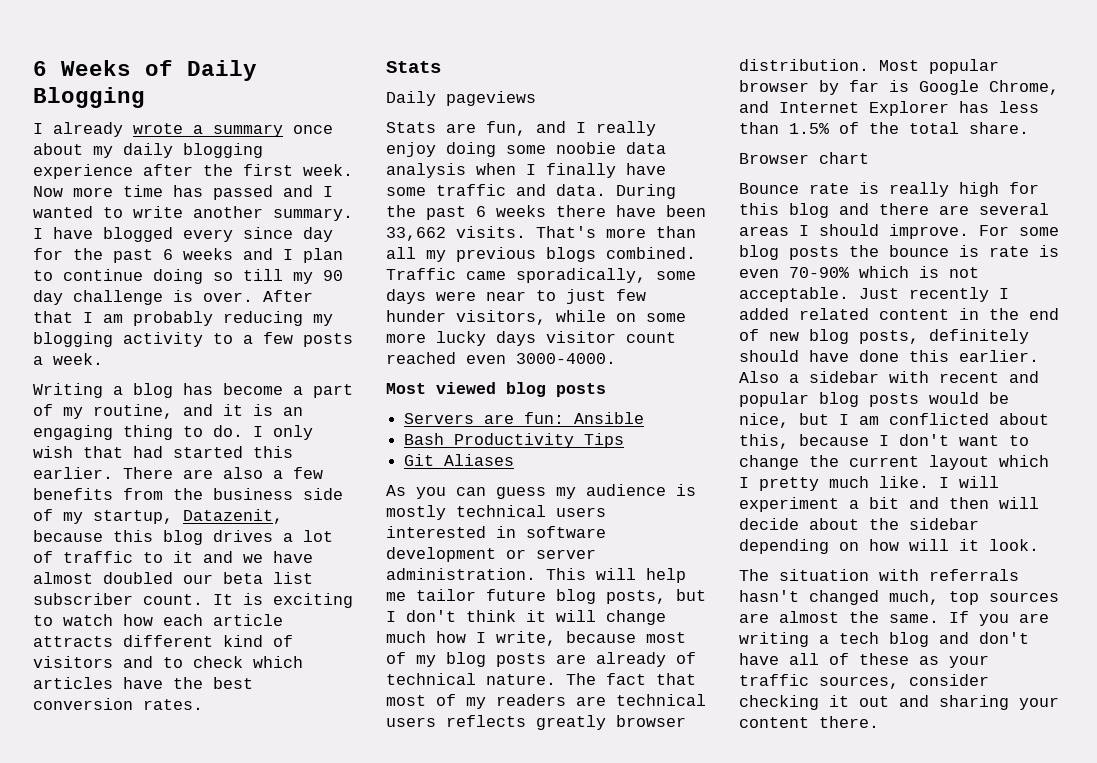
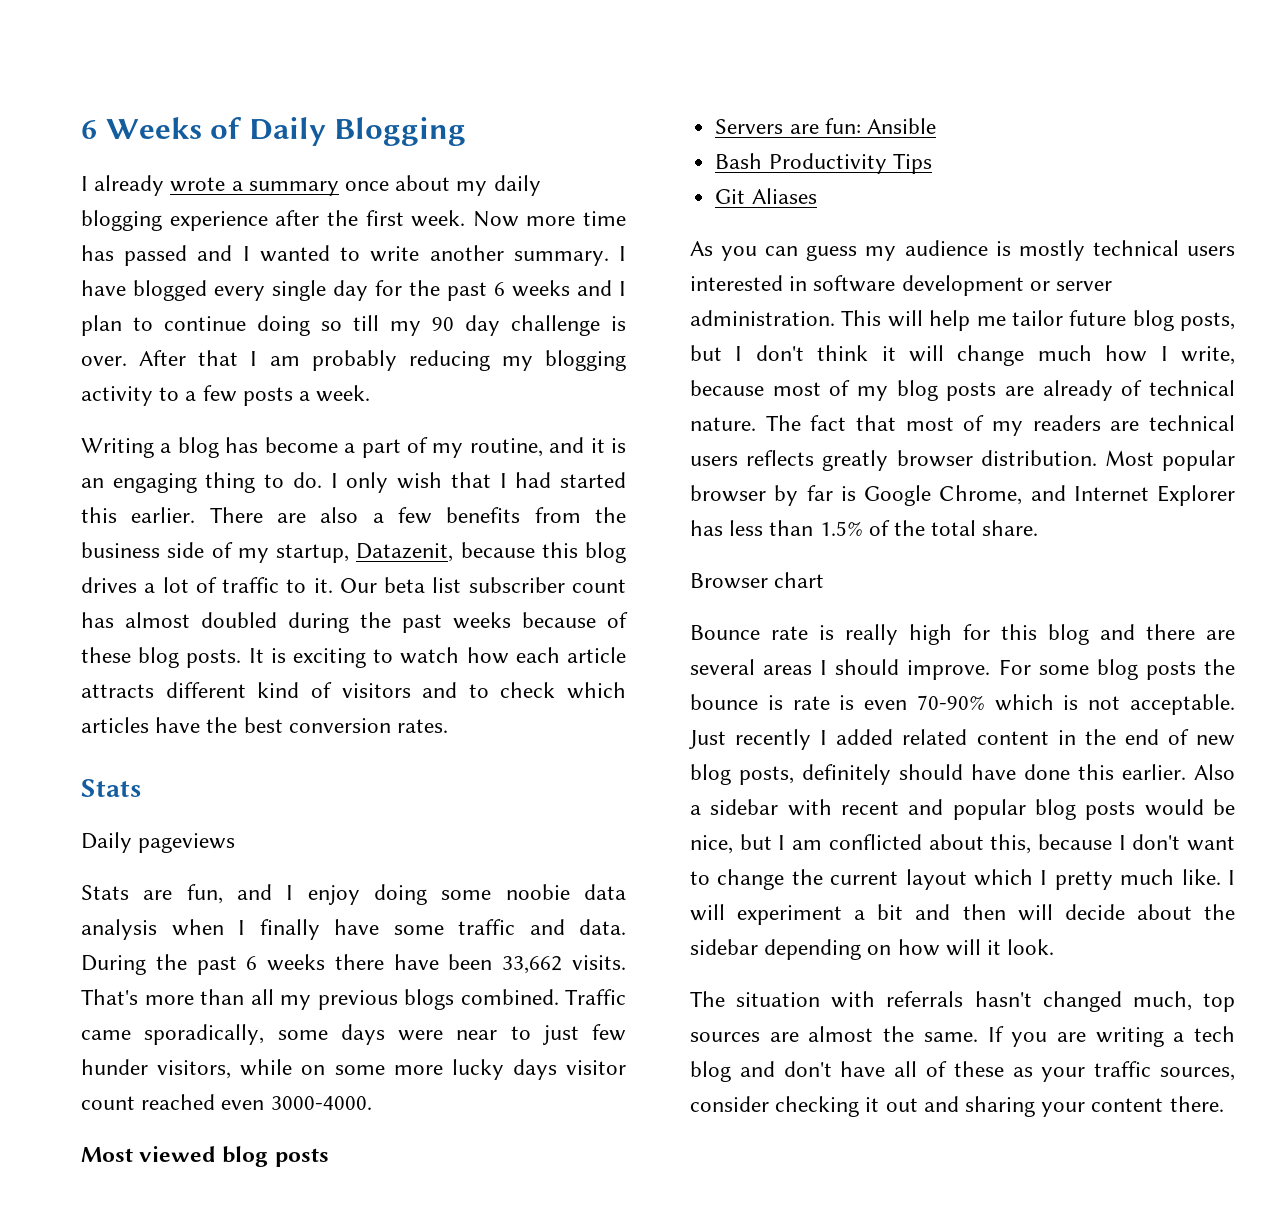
- I have blogged every since day for the past 6 weeks and I plan to continue doing so till my 90 day challenge is over.
+ I have blogged every single day for the past 6 weeks and I plan to continue doing so till my 90 day challenge is over.
- I only wish that had started this earlier.
+ I only wish that I had started this earlier.
- There are also a few benefits from the business side of my startup, Datazenit, because this blog drives a lot of traffic to it and we have almost doubled our beta list subscriber count.
+ There are also a few benefits from the business side of my startup, Datazenit, because this blog drives a lot of traffic to it. Our beta list subscriber count has almost doubled during the past weeks because of these blog posts.
- Stats are fun, and I really enjoy doing some noobie data analysis when I finally have some traffic and data.
+ Stats are fun, and I enjoy doing some noobie data analysis when I finally have some traffic and data.

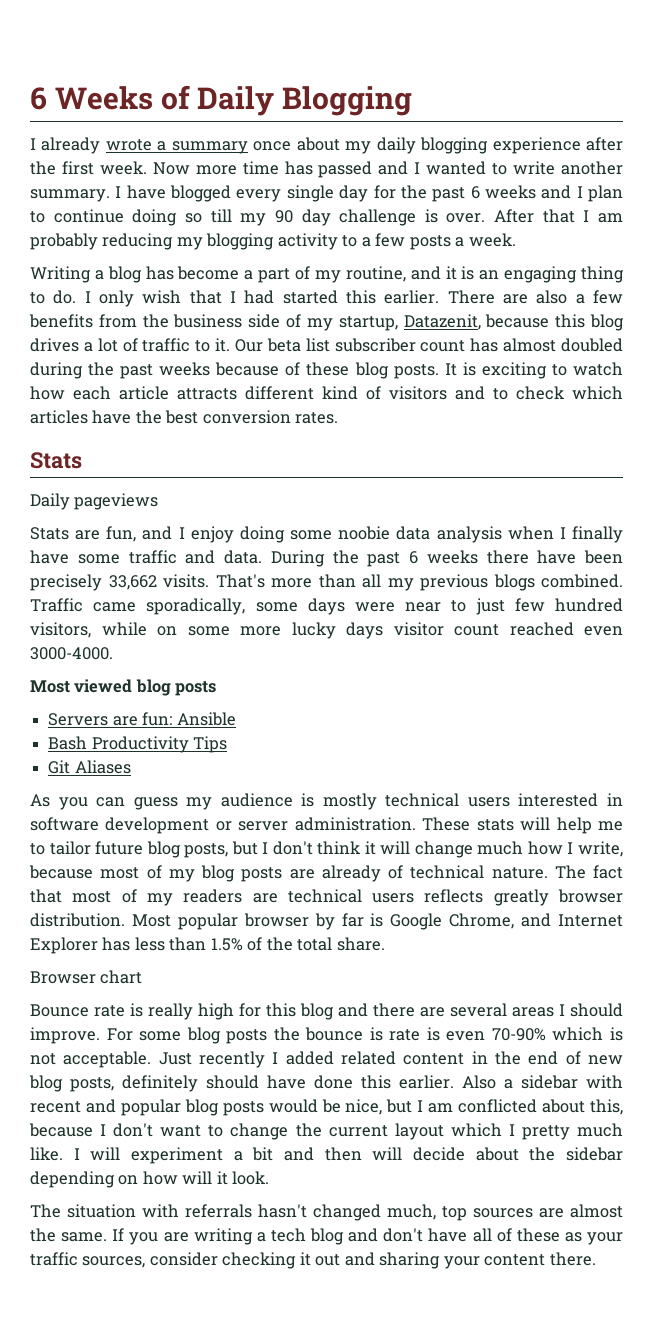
- During the past 6 weeks there have been 33,662 visits.
+ During the past 6 weeks there have been precisely 33,662 visits.
- Traffic came sporadically, some days were near to just few hunder visitors, while on some more lucky days visitor count reached even 3000-4000.
+ Traffic came sporadically, some days were near to just few hundred visitors, while on some more lucky days visitor count reached even 3000-4000.
- This will help me tailor future blog posts, but I don't think it will change much how I write, because most of my blog posts are already of technical nature.
+ These stats will help me to tailor future blog posts, but I don't think it will change much how I write, because most of my blog posts are already of technical nature.

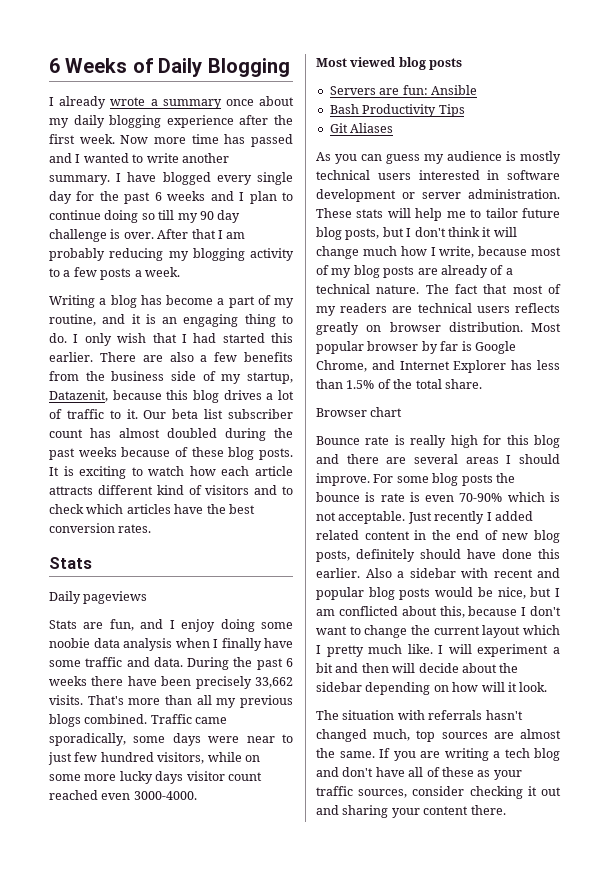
- These stats will help me to tailor future blog posts, but I don't think it will change much how I write, because most of my blog posts are already of technical nature.
+ These stats will help me to tailor future blog posts, but I don't think it will change much how I write, because most of my blog posts are already of a technical nature.
- The fact that most of my readers are technical users reflects greatly browser distribution.
+ The fact that most of my readers are technical users reflects greatly on browser distribution.

